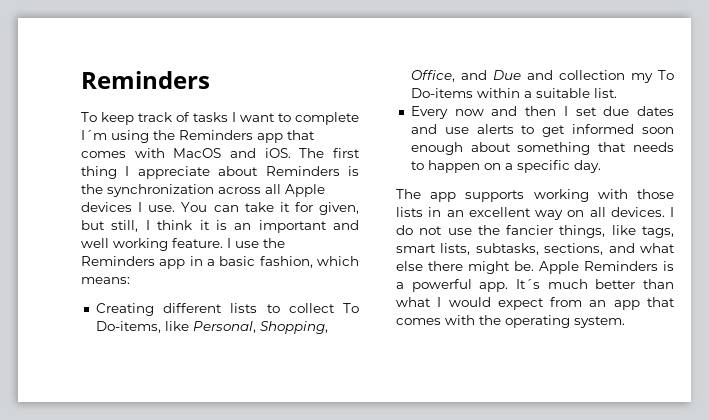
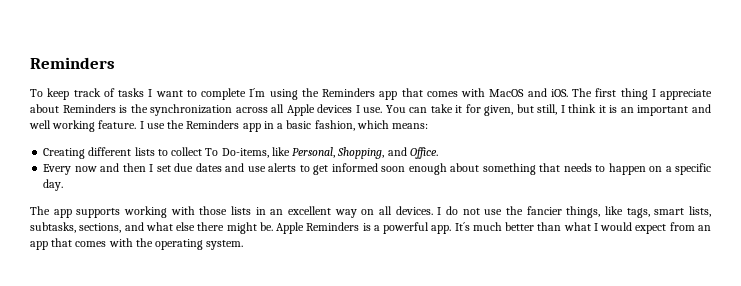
- Creating different lists to collect To Do-items, like Personal, Shopping, Office, and Due and collection my To Do-items within a suitable list.
+ Creating different lists to collect To Do-items, like Personal, Shopping, and Office.

